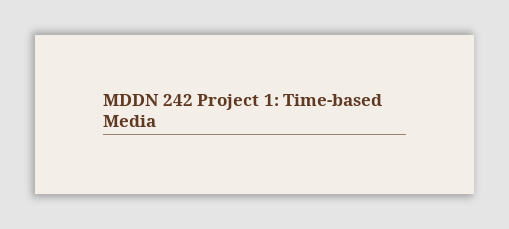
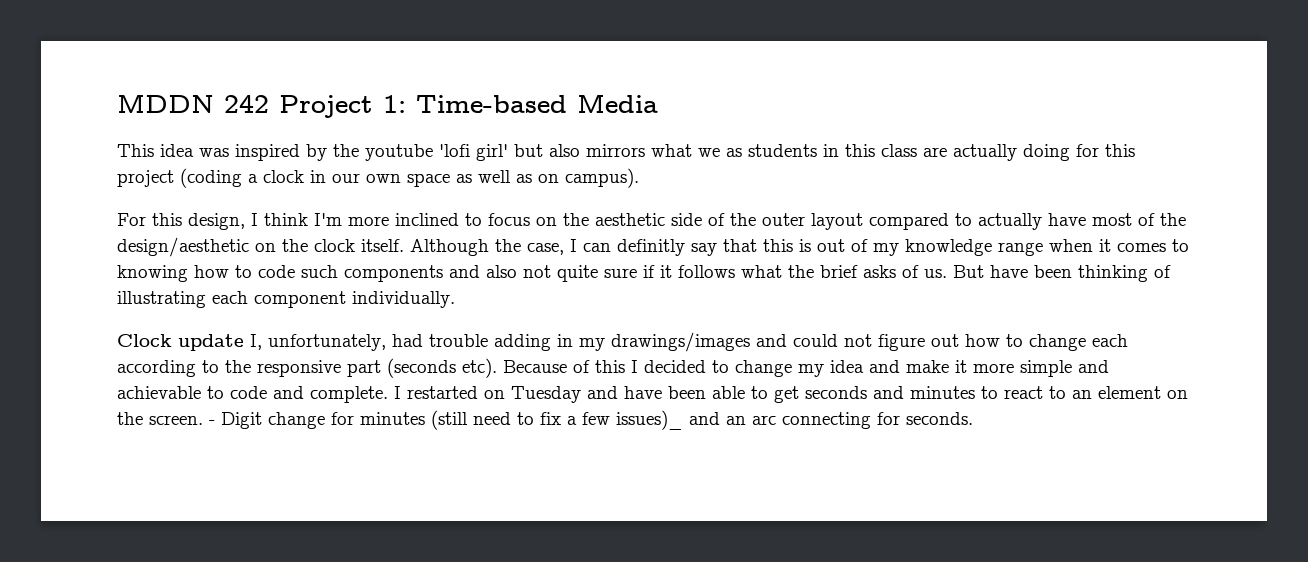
+ This idea was inspired by the youtube 'lofi girl' but also mirrors what we as students in this class are actually doing for this project (coding a clock in our own space as well as on campus).
+ For this design, I think I'm more inclined to focus on the aesthetic side of the outer layout compared to actually have most of the design/aesthetic on the clock itself. Although the case, I can definitly say that this is out of my knowledge range when it comes to knowing how to code such components and also not quite sure if it follows what the brief asks of us. But have been thinking of illustrating each component individually.
+ Clock update I, unfortunately, had trouble adding in my drawings/images and could not figure out how to change each according to the responsive part (seconds etc). Because of this I decided to change my idea and make it more simple and achievable to code and complete. I restarted on Tuesday and have been able to get seconds and minutes to react to an element on the screen. - Digit change for minutes (still need to fix a few issues)_ and an arc connecting for seconds.

